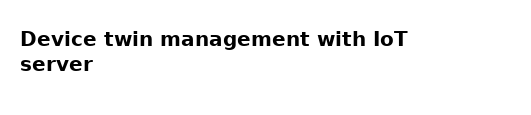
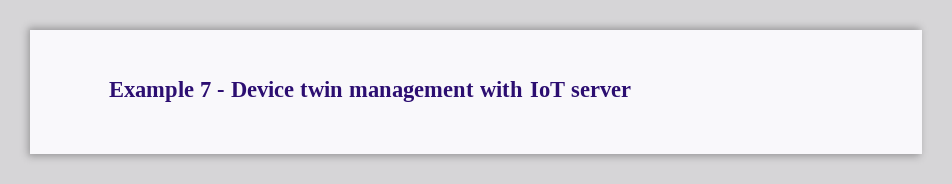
- Device twin management with IoT server
+ Example 7 - Device twin management with IoT server

